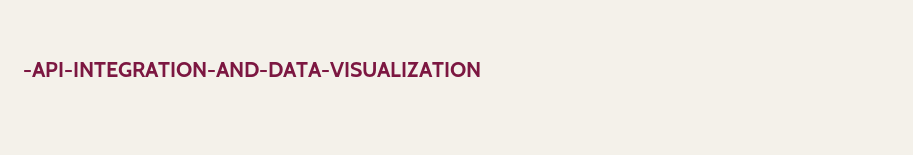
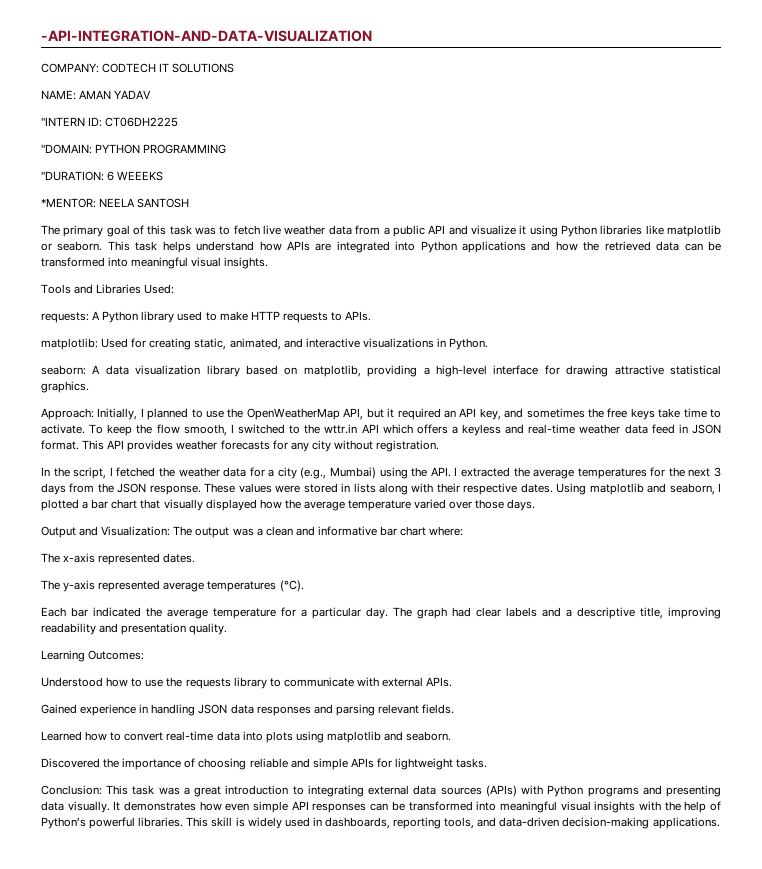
+ COMPANY: CODTECH IT SOLUTIONS
+ NAME: AMAN YADAV
+ "INTERN ID: CT06DH2225
+ "DOMAIN: PYTHON PROGRAMMING
+ "DURATION: 6 WEEEKS
+ *MENTOR: NEELA SANTOSH
+ The primary goal of this task was to fetch live weather data from a public API and visualize it using Python libraries like matplotlib or seaborn. This task helps understand how APIs are integrated into Python applications and how the retrieved data can be transformed into meaningful visual insights.
+ Tools and Libraries Used:
+ requests: A Python library used to make HTTP requests to APIs.
+ matplotlib: Used for creating static, animated, and interactive visualizations in Python.
+ seaborn: A data visualization library based on matplotlib, providing a high-level interface for drawing attractive statistical graphics.
+ Approach: Initially, I planned to use the OpenWeatherMap API, but it required an API key, and sometimes the free keys take time to activate. To keep the flow smooth, I switched to the wttr.in API which offers a keyless and real-time weather data feed in JSON format. This API provides weather forecasts for any city without registration.
+ In the script, I fetched the weather data for a city (e.g., Mumbai) using the API. I extracted the average temperatures for the next 3 days from the JSON response. These values were stored in lists along with their respective dates. Using matplotlib and seaborn, I plotted a bar chart that visually displayed how the average temperature varied over those days.
+ Output and Visualization: The output was a clean and informative bar chart where:
+ The x-axis represented dates.
+ The y-axis represented average temperatures (°C).
+ Each bar indicated the average temperature for a particular day. The graph had clear labels and a descriptive title, improving readability and presentation quality.
+ Learning Outcomes:
+ Understood how to use the requests library to communicate with external APIs.
+ Gained experience in handling JSON data responses and parsing relevant fields.
+ Learned how to convert real-time data into plots using matplotlib and seaborn.
+ Discovered the importance of choosing reliable and simple APIs for lightweight tasks.
+ Conclusion: This task was a great introduction to integrating external data sources (APIs) with Python programs and presenting data visually. It demonstrates how even simple API responses can be transformed into meaningful visual insights with the help of Python’s powerful libraries. This skill is widely used in dashboards, reporting tools, and data-driven decision-making applications.

